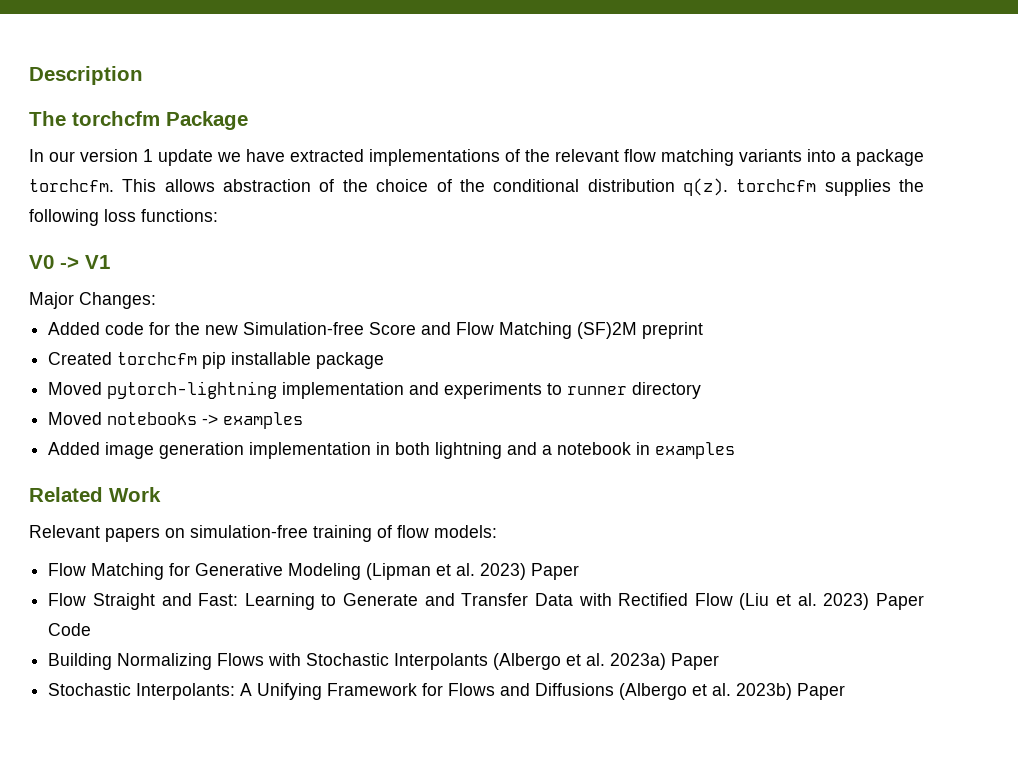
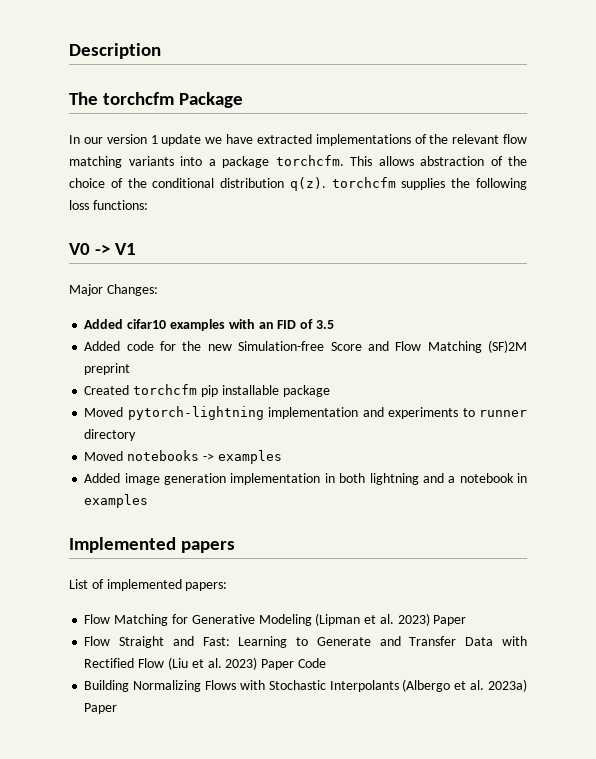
+ Added cifar10 examples with an FID of 3.5
- Related Work
- Relevant papers on simulation-free training of flow models:
+ Implemented papers
+ List of implemented papers:
- Stochastic Interpolants: A Unifying Framework for Flows and Diffusions (Albergo et al. 2023b) Paper

